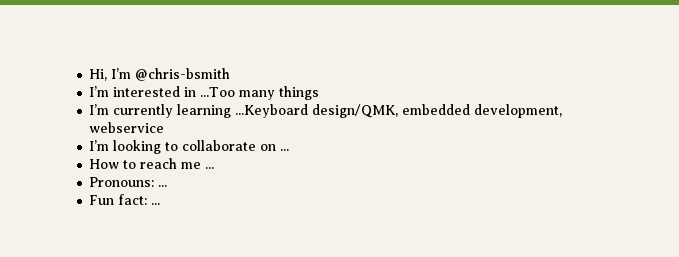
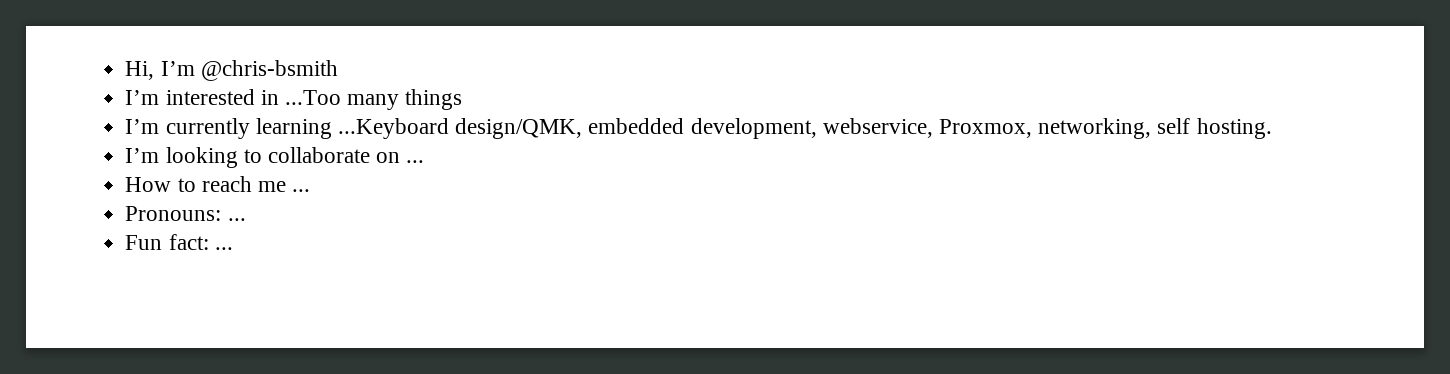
- I’m currently learning ...Keyboard design/QMK, embedded development, webservice
+ I’m currently learning ...Keyboard design/QMK, embedded development, webservice, Proxmox, networking, self hosting.

